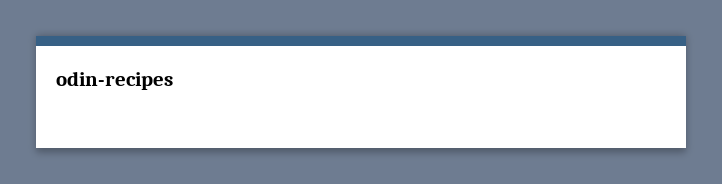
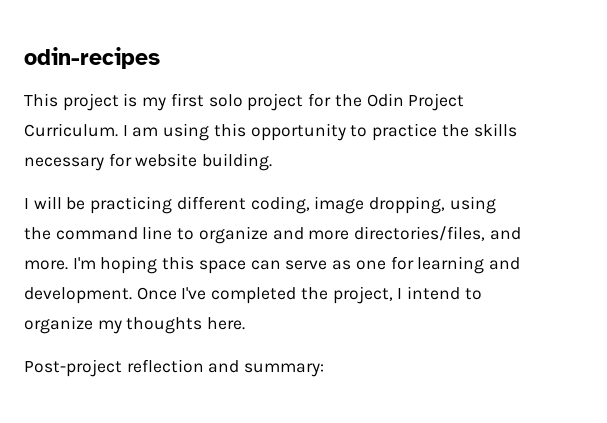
+ This project is my first solo project for the Odin Project Curriculum. I am using this opportunity to practice the skills necessary for website building.
+ I will be practicing different coding, image dropping, using the command line to organize and more directories/files, and more. I'm hoping this space can serve as one for learning and development. Once I've completed the project, I intend to organize my thoughts here.
+ Post-project reflection and summary:

